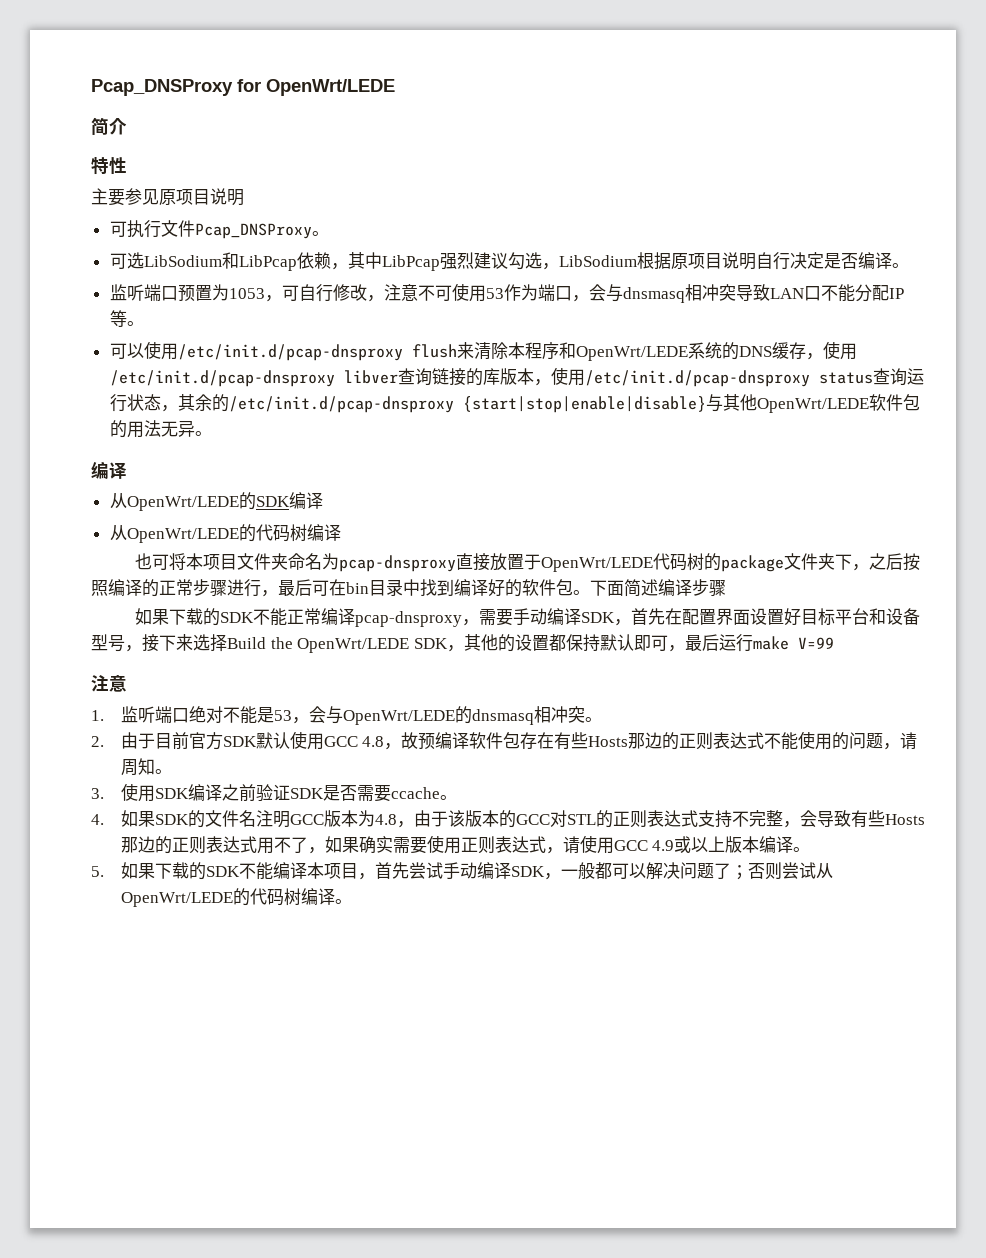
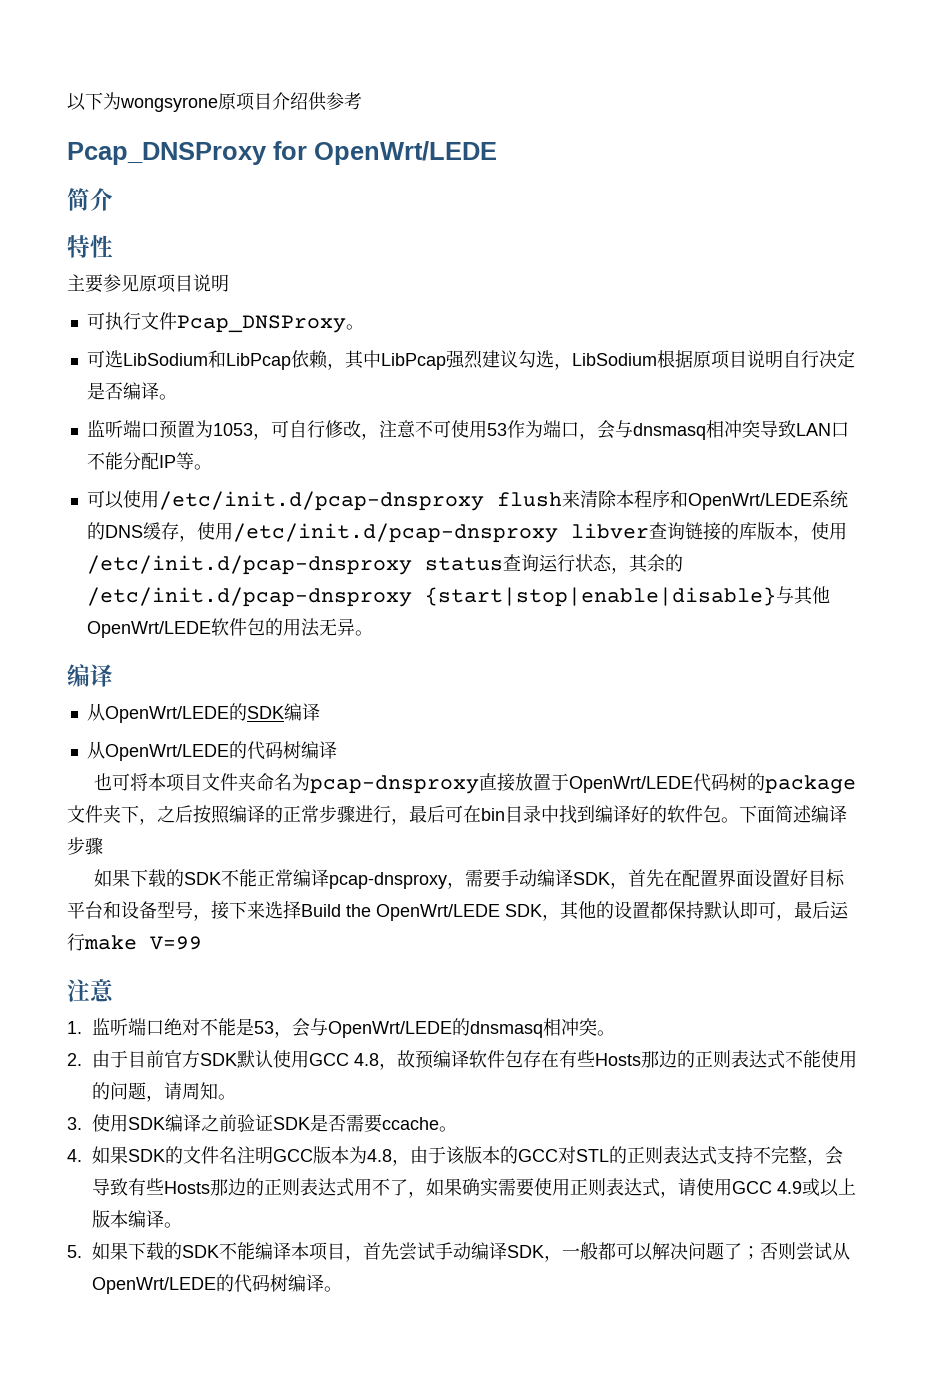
+ 以下为wongsyrone原项目介绍供参考

